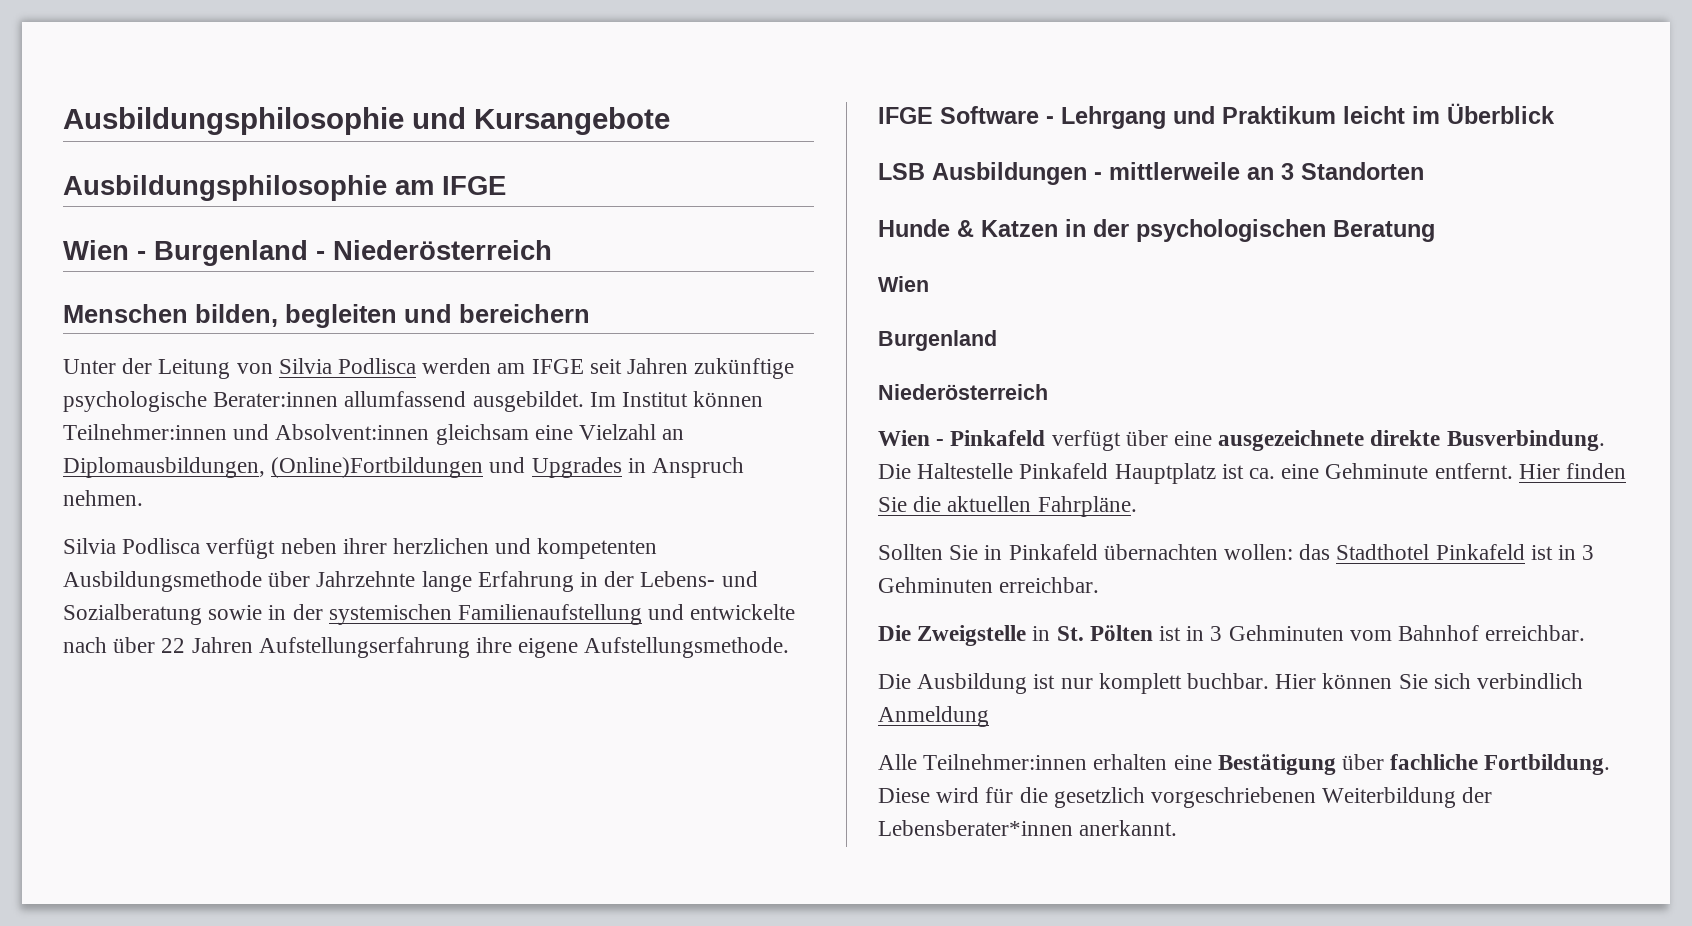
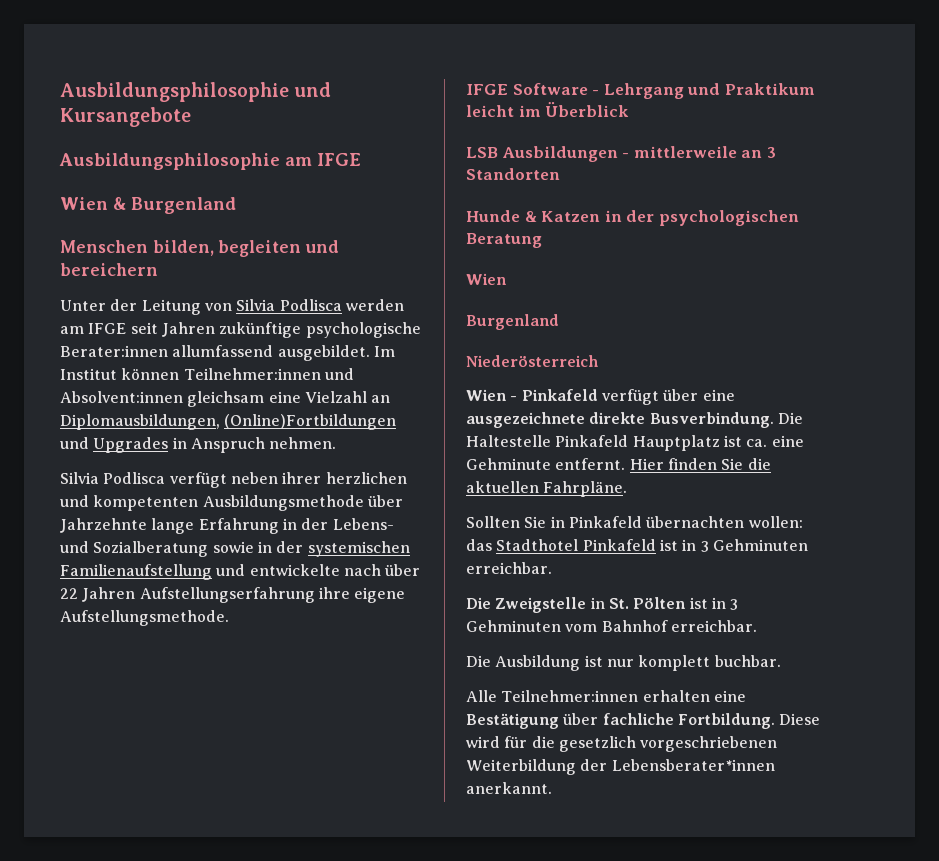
- Wien - Burgenland - Niederösterreich
+ Wien & Burgenland
- Hier können Sie sich verbindlich Anmeldung

